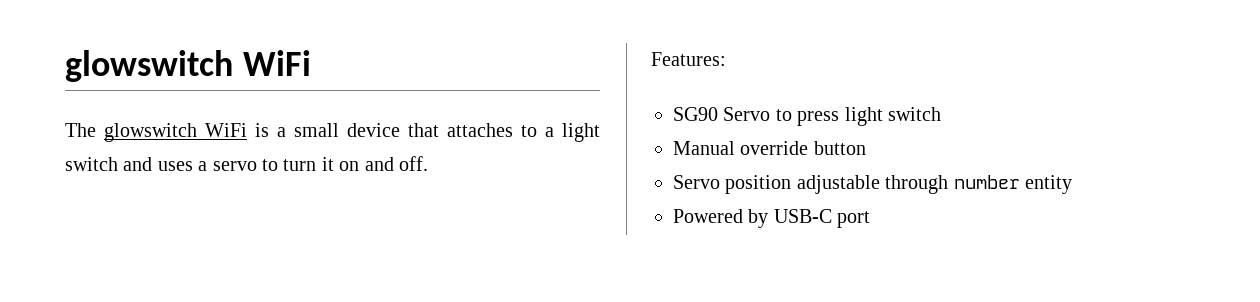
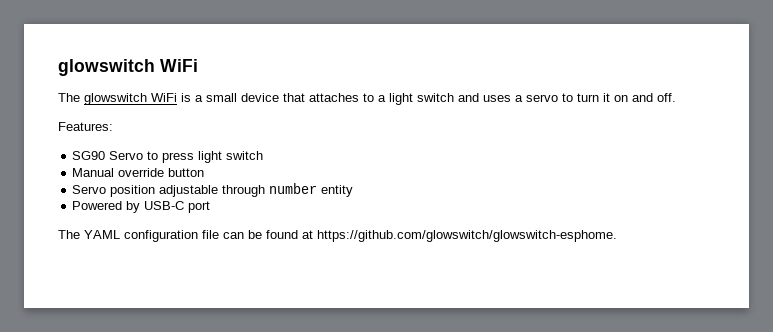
+ The YAML configuration file can be found at https://github.com/glowswitch/glowswitch-esphome.

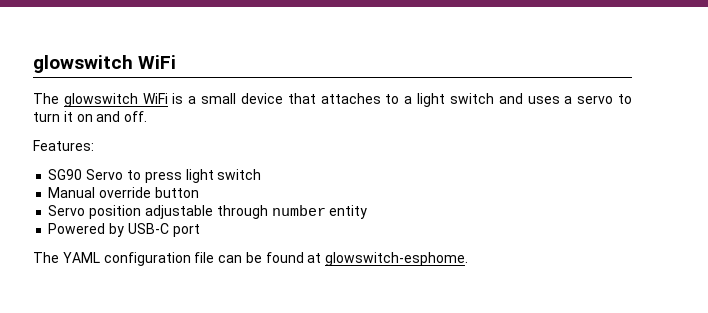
- The YAML configuration file can be found at https://github.com/glowswitch/glowswitch-esphome.
+ The YAML configuration file can be found at glowswitch-esphome.

